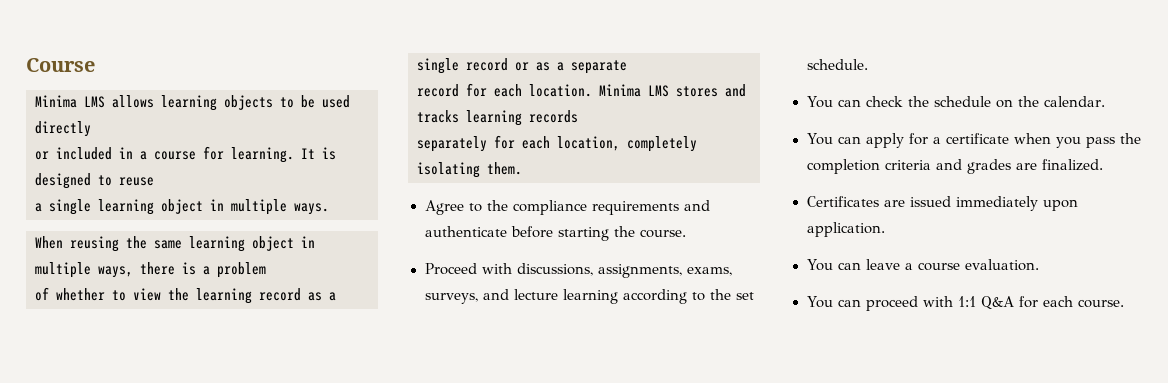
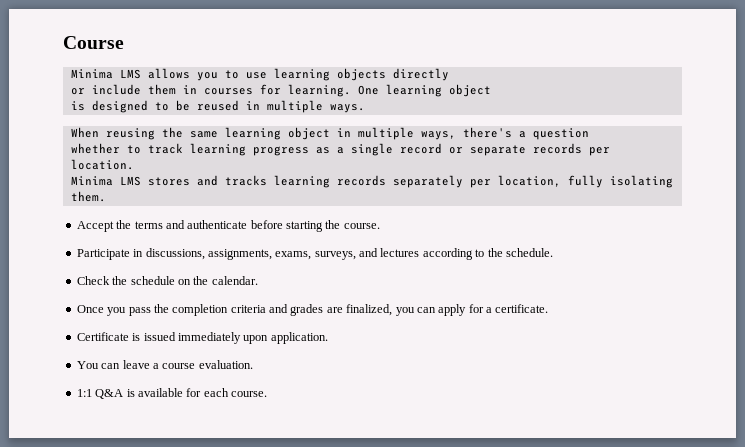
- Minima LMS allows learning objects to be used directly
- or included in a course for learning. It is designed to reuse
- a single learning object in multiple ways.
+ Minima LMS allows you to use learning objects directly
+ or include them in courses for learning. One learning object
+ is designed to be reused in multiple ways.
- When reusing the same learning object in multiple ways, there is a problem
- of whether to view the learning record as a single record or as a separate
- record for each location. Minima LMS stores and tracks learning records
- separately for each location, completely isolating them.
- Agree to the compliance requirements and authenticate before starting the course.
+ When reusing the same learning object in multiple ways, there's a question
+ whether to track learning progress as a single record or separate records per location.
+ Minima LMS stores and tracks learning records separately per location, fully isolating them.
+ Accept the terms and authenticate before starting the course.
- Proceed with discussions, assignments, exams, surveys, and lecture learning according to the set schedule.
+ Participate in discussions, assignments, exams, surveys, and lectures according to the schedule.
- You can check the schedule on the calendar.
+ Check the schedule on the calendar.
- You can apply for a certificate when you pass the completion criteria and grades are finalized.
- Certificates are issued immediately upon application.
+ Once you pass the completion criteria and grades are finalized, you can apply for a certificate.
+ Certificate is issued immediately upon application.
- You can proceed with 1:1 Q&A for each course.
+ 1:1 Q&A is available for each course.

